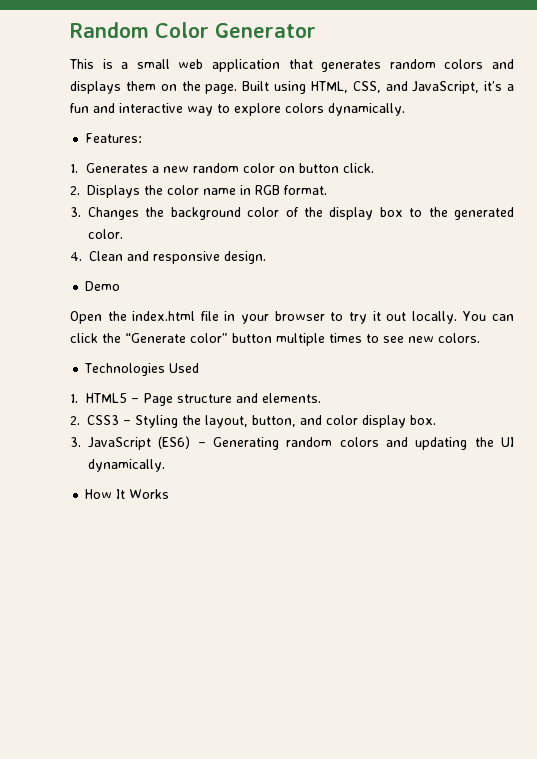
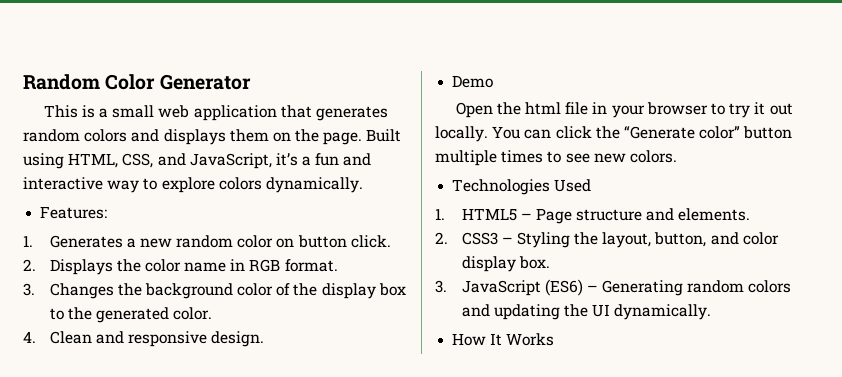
- Open the index.html file in your browser to try it out locally.
+ Open the html file in your browser to try it out locally.

